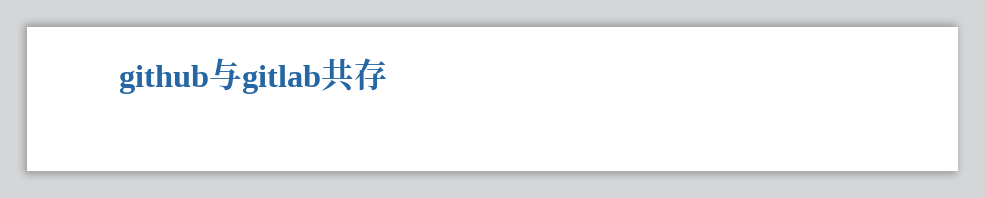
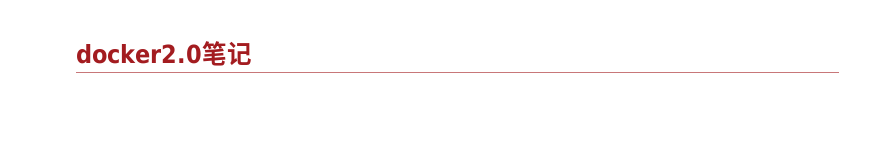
- github与gitlab共存
+ docker2.0笔记

